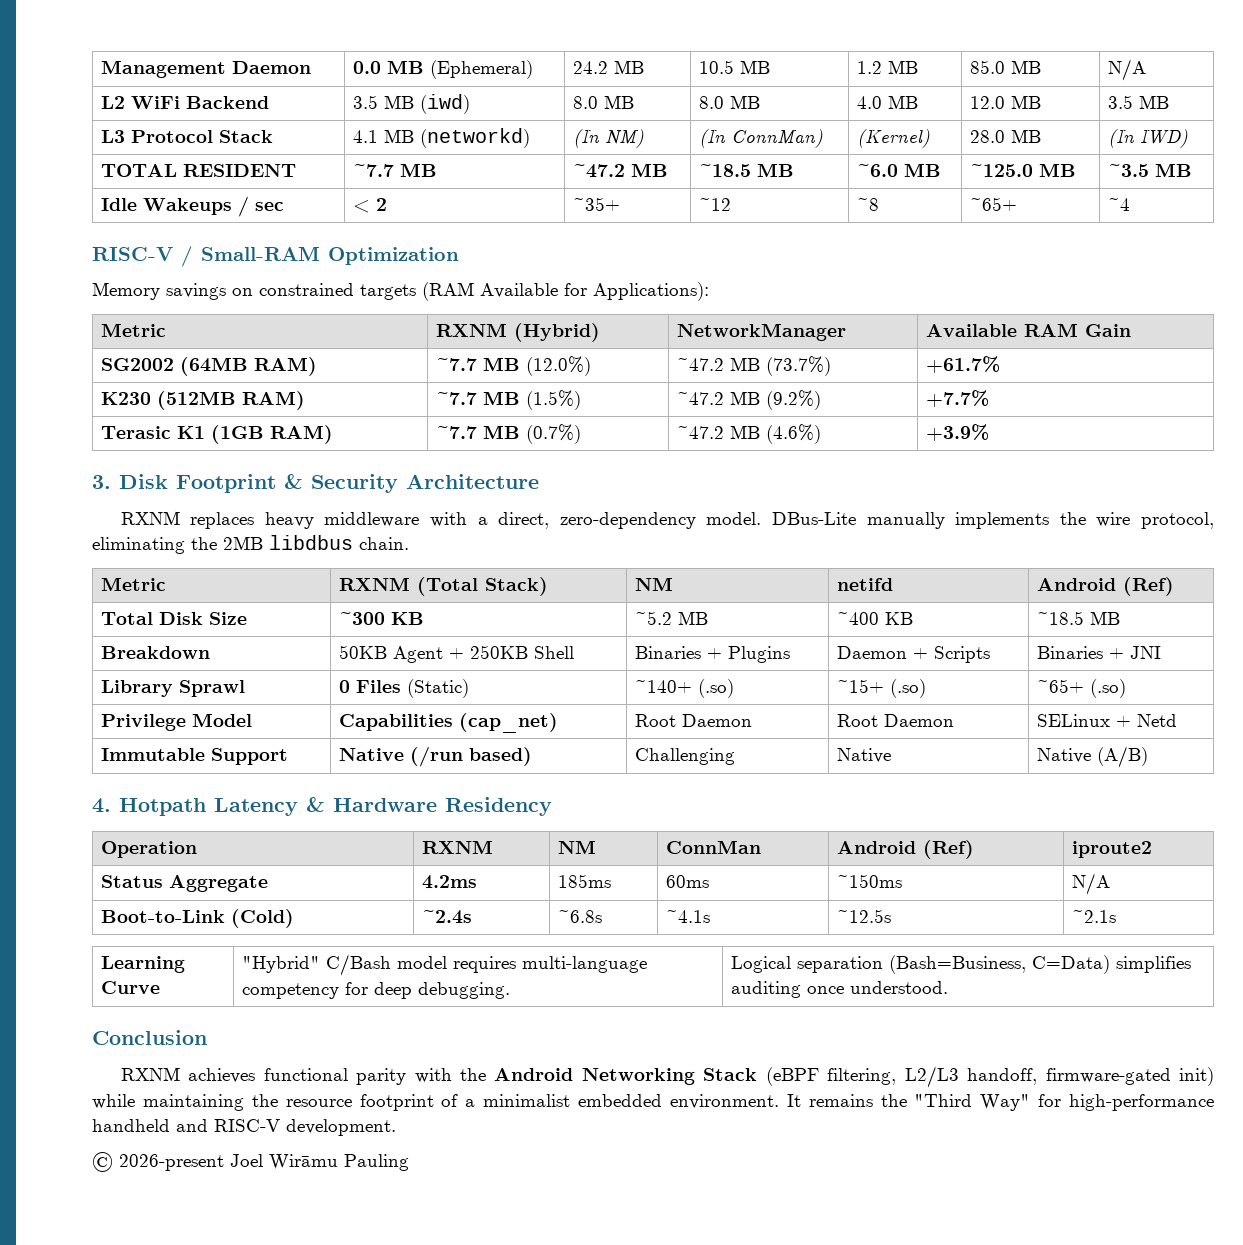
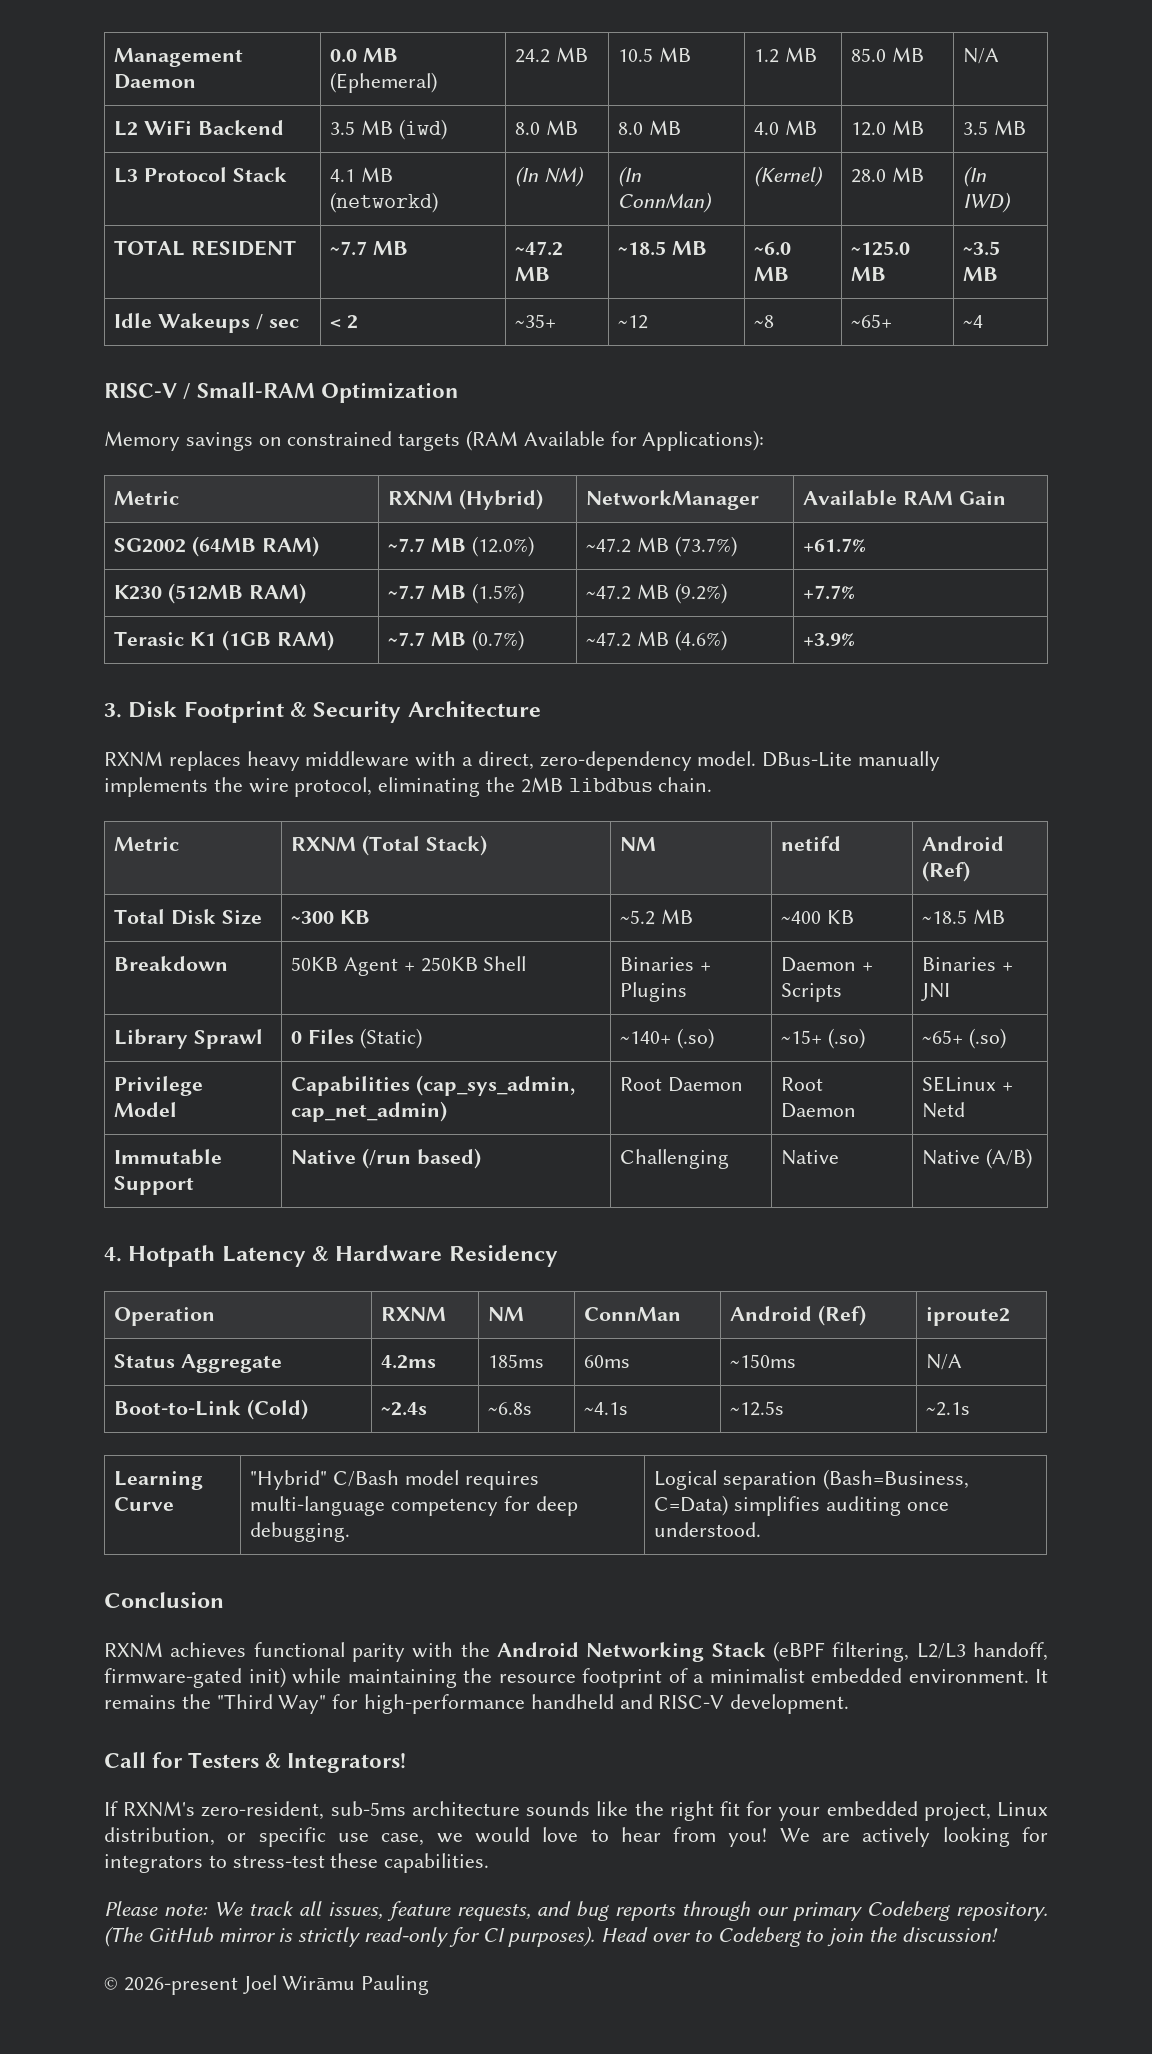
- Privilege Model | Capabilities (cap_net) | Root Daemon | Root Daemon | SELinux + Netd
+ Privilege Model | Capabilities (cap_sys_admin, cap_net_admin) | Root Daemon | Root Daemon | SELinux + Netd
+ Call for Testers & Integrators!
+ If RXNM's zero-resident, sub-5ms architecture sounds like the right fit for your embedded project, Linux distribution, or specific use case, we would love to hear from you! We are actively looking for integrators to stress-test these capabilities.
+ Please note: We track all issues, feature requests, and bug reports through our primary Codeberg repository. (The GitHub mirror is strictly read-only for CI purposes). Head over to Codeberg to join the discussion!

